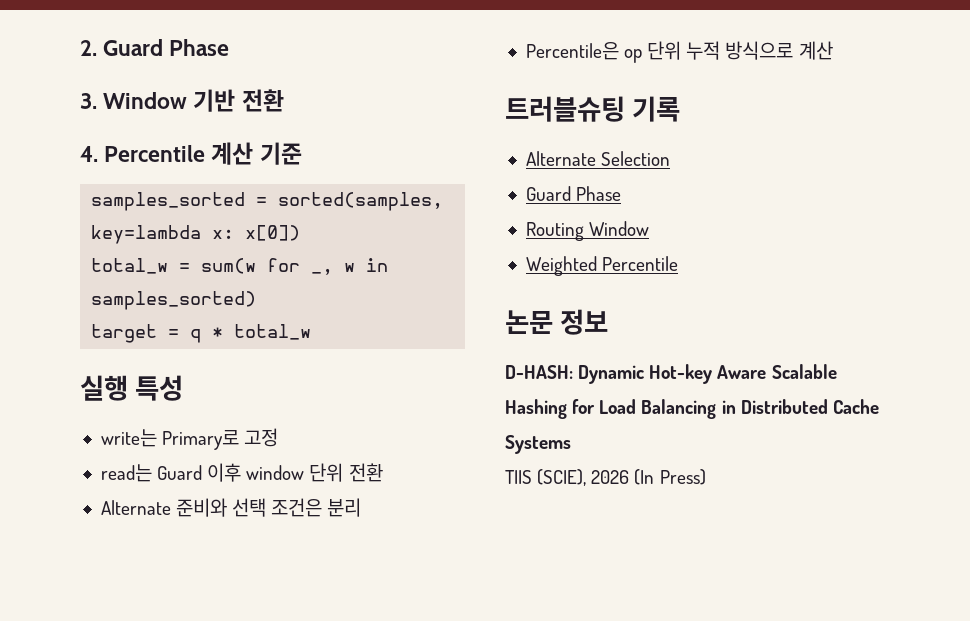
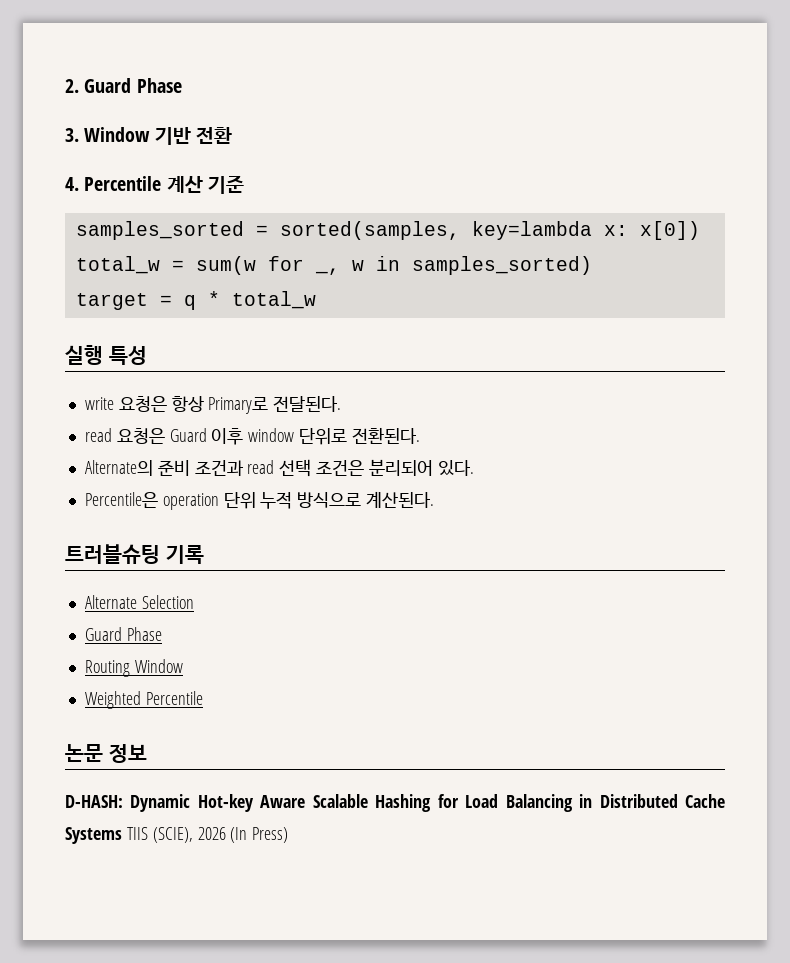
- write는 Primary로 고정
- read는 Guard 이후 window 단위 전환
- Alternate 준비와 선택 조건은 분리
+ write 요청은 항상 Primary로 전달된다.
+ read 요청은 Guard 이후 window 단위로 전환된다.
+ Alternate의 준비 조건과 read 선택 조건은 분리되어 있다.
- Percentile은 op 단위 누적 방식으로 계산
+ Percentile은 operation 단위 누적 방식으로 계산된다.
- D-HASH: Dynamic Hot-key Aware Scalable Hashing for Load Balancing in Distributed Cache Systems
- TIIS (SCIE), 2026 (In Press)
+ D-HASH: Dynamic Hot-key Aware Scalable Hashing for Load Balancing in Distributed Cache Systems TIIS (SCIE), 2026 (In Press)

